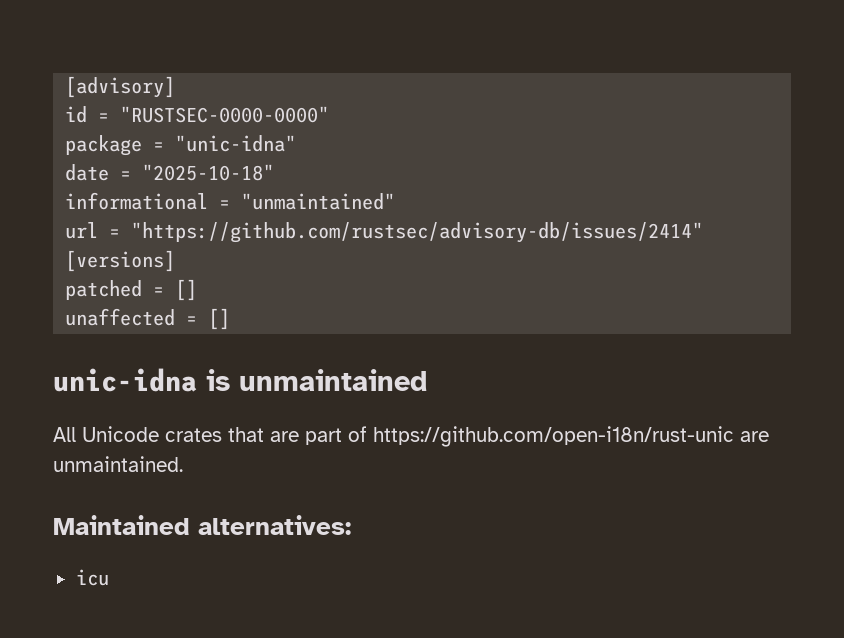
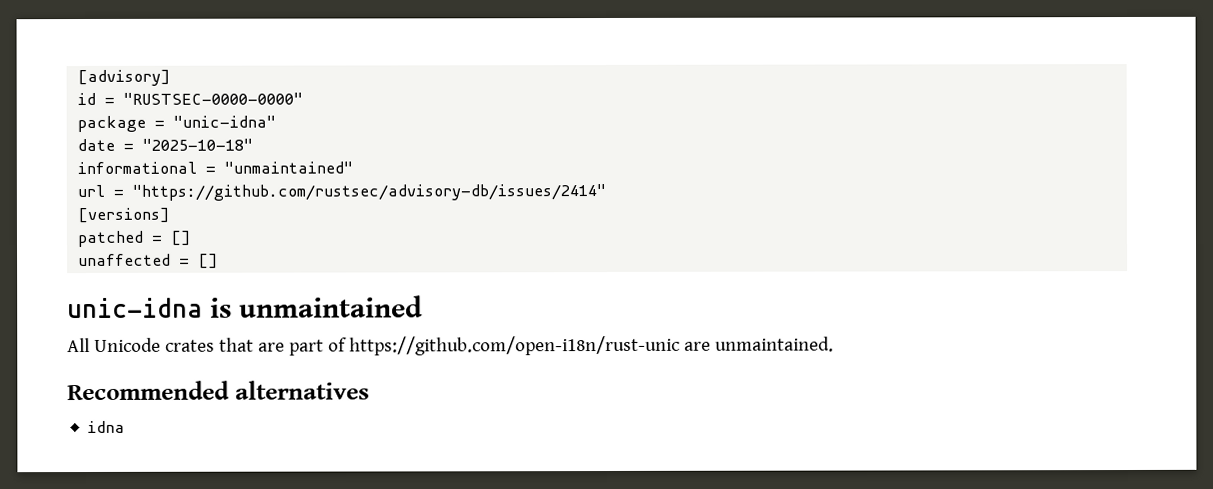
- Maintained alternatives:
- icu
+ Recommended alternatives
+ idna

